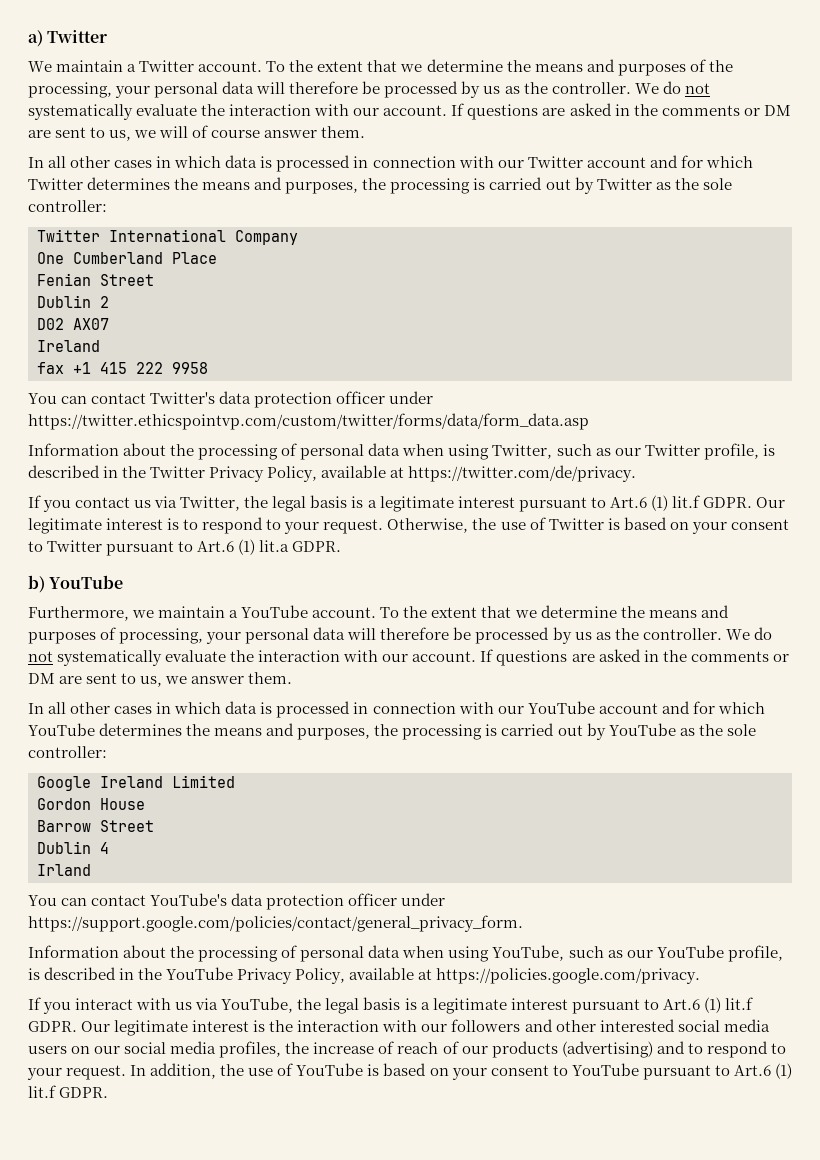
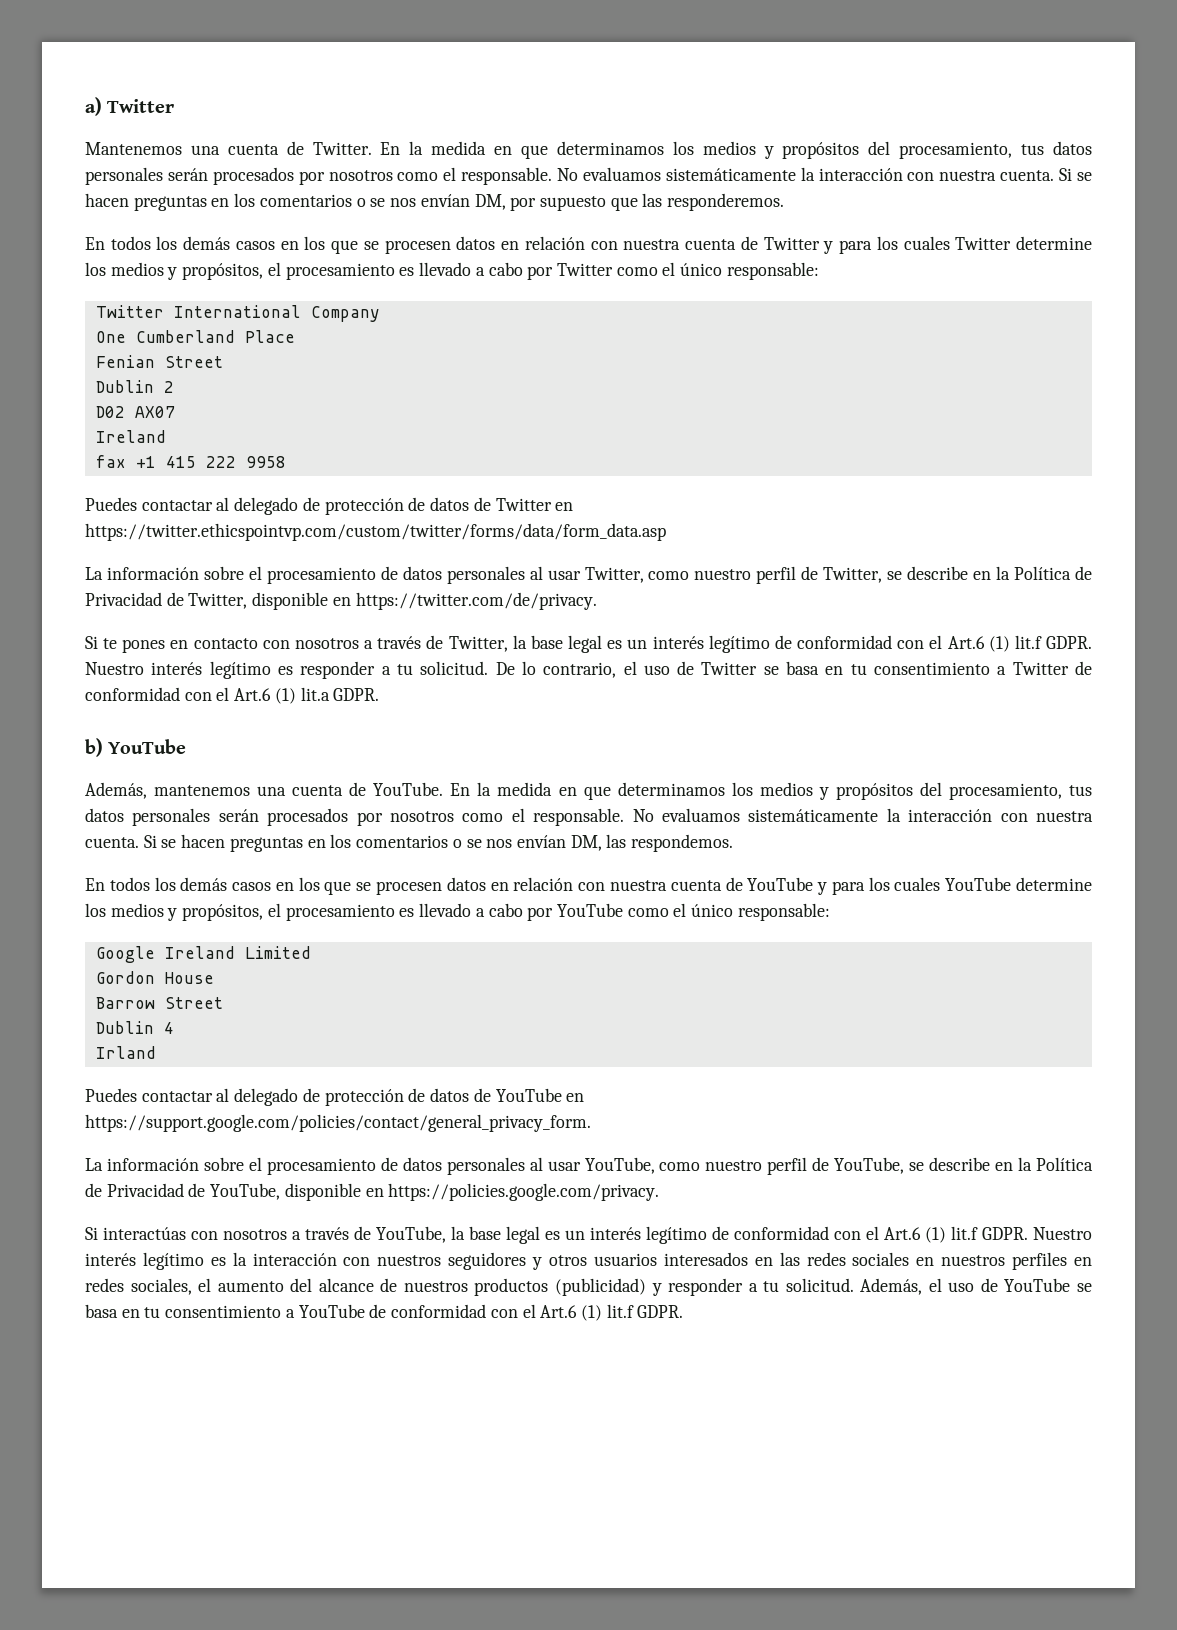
- We maintain a Twitter account. To the extent that we determine the means and purposes of the processing, your personal data will therefore be processed by us as the controller. We do not systematically evaluate the interaction with our account. If questions are asked in the comments or DM are sent to us, we will of course answer them.
- In all other cases in which data is processed in connection with our Twitter account and for which Twitter determines the means and purposes, the processing is carried out by Twitter as the sole controller:
+ Mantenemos una cuenta de Twitter. En la medida en que determinamos los medios y propósitos del procesamiento, tus datos personales serán procesados por nosotros como el responsable. No evaluamos sistemáticamente la interacción con nuestra cuenta. Si se hacen preguntas en los comentarios o se nos envían DM, por supuesto que las responderemos.
+ En todos los demás casos en los que se procesen datos en relación con nuestra cuenta de Twitter y para los cuales Twitter determine los medios y propósitos, el procesamiento es llevado a cabo por Twitter como el único responsable:
- You can contact Twitter's data protection officer under https://twitter.ethicspointvp.com/custom/twitter/forms/data/form_data.asp
- Information about the processing of personal data when using Twitter, such as our Twitter profile, is described in the Twitter Privacy Policy, available at https://twitter.com/de/privacy.
- If you contact us via Twitter, the legal basis is a legitimate interest pursuant to Art.6 (1) lit.f GDPR. Our legitimate interest is to respond to your request. Otherwise, the use of Twitter is based on your consent to Twitter pursuant to Art.6 (1) lit.a GDPR.
+ Puedes contactar al delegado de protección de datos de Twitter en https://twitter.ethicspointvp.com/custom/twitter/forms/data/form_data.asp
+ La información sobre el procesamiento de datos personales al usar Twitter, como nuestro perfil de Twitter, se describe en la Política de Privacidad de Twitter, disponible en https://twitter.com/de/privacy.
+ Si te pones en contacto con nosotros a través de Twitter, la base legal es un interés legítimo de conformidad con el Art.6 (1) lit.f GDPR. Nuestro interés legítimo es responder a tu solicitud. De lo contrario, el uso de Twitter se basa en tu consentimiento a Twitter de conformidad con el Art.6 (1) lit.a GDPR.
- Furthermore, we maintain a YouTube account. To the extent that we determine the means and purposes of processing, your personal data will therefore be processed by us as the controller. We do not systematically evaluate the interaction with our account. If questions are asked in the comments or DM are sent to us, we answer them.
- In all other cases in which data is processed in connection with our YouTube account and for which YouTube determines the means and purposes, the processing is carried out by YouTube as the sole controller:
+ Además, mantenemos una cuenta de YouTube. En la medida en que determinamos los medios y propósitos del procesamiento, tus datos personales serán procesados por nosotros como el responsable. No evaluamos sistemáticamente la interacción con nuestra cuenta. Si se hacen preguntas en los comentarios o se nos envían DM, las respondemos.
+ En todos los demás casos en los que se procesen datos en relación con nuestra cuenta de YouTube y para los cuales YouTube determine los medios y propósitos, el procesamiento es llevado a cabo por YouTube como el único responsable:
- You can contact YouTube's data protection officer under https://support.google.com/policies/contact/general_privacy_form.
- Information about the processing of personal data when using YouTube, such as our YouTube profile, is described in the YouTube Privacy Policy, available at https://policies.google.com/privacy.
- If you interact with us via YouTube, the legal basis is a legitimate interest pursuant to Art.6 (1) lit.f GDPR. Our legitimate interest is the interaction with our followers and other interested social media users on our social media profiles, the increase of reach of our products (advertising) and to respond to your request. In addition, the use of YouTube is based on your consent to YouTube pursuant to Art.6 (1) lit.f GDPR.
+ Puedes contactar al delegado de protección de datos de YouTube en https://support.google.com/policies/contact/general_privacy_form.
+ La información sobre el procesamiento de datos personales al usar YouTube, como nuestro perfil de YouTube, se describe en la Política de Privacidad de YouTube, disponible en https://policies.google.com/privacy.
+ Si interactúas con nosotros a través de YouTube, la base legal es un interés legítimo de conformidad con el Art.6 (1) lit.f GDPR. Nuestro interés legítimo es la interacción con nuestros seguidores y otros usuarios interesados en las redes sociales en nuestros perfiles en redes sociales, el aumento del alcance de nuestros productos (publicidad) y responder a tu solicitud. Además, el uso de YouTube se basa en tu consentimiento a YouTube de conformidad con el Art.6 (1) lit.f GDPR.

